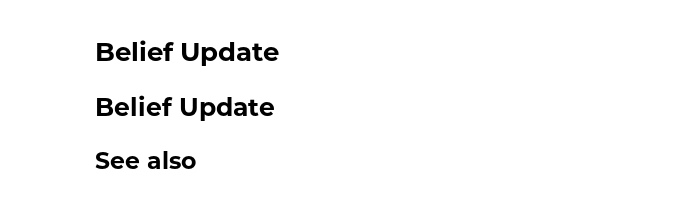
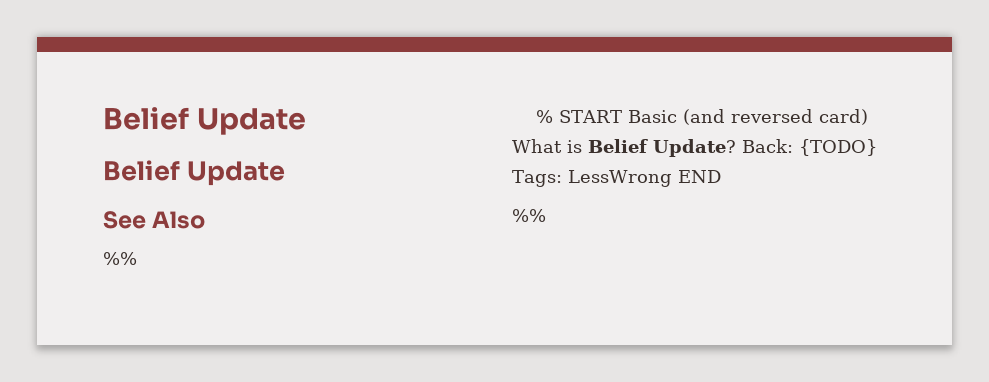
- See also
+ See Also
+ %%
+ % START Basic (and reversed card) What is Belief Update? Back: {TODO} Tags: LessWrong END
+ %%

